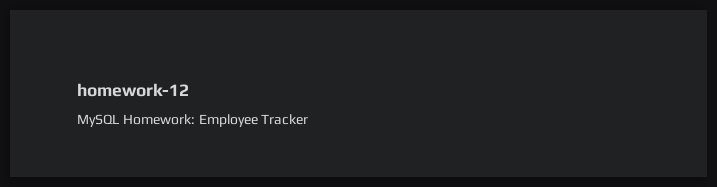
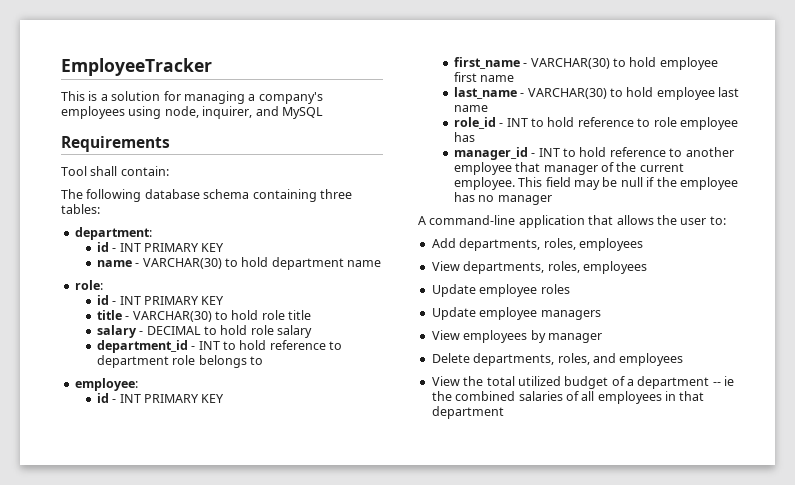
- homework-12
- MySQL Homework: Employee Tracker
+ EmployeeTracker
+ This is a solution for managing a company's employees using node, inquirer, and MySQL
+ Requirements
+ Tool shall contain:
+ The following database schema containing three tables:
+ department:
+ id - INT PRIMARY KEY
+ name - VARCHAR(30) to hold department name
+ role:
+ id - INT PRIMARY KEY
+ title - VARCHAR(30) to hold role title
+ salary - DECIMAL to hold role salary
+ department_id - INT to hold reference to department role belongs to
+ employee:
+ id - INT PRIMARY KEY
+ first_name - VARCHAR(30) to hold employee first name
+ last_name - VARCHAR(30) to hold employee last name
+ role_id - INT to hold reference to role employee has
+ manager_id - INT to hold reference to another employee that manager of the current employee. This field may be null if the employee has no manager
+ A command-line application that allows the user to:
+ Add departments, roles, employees
+ View departments, roles, employees
+ Update employee roles
+ Update employee managers
+ View employees by manager
+ Delete departments, roles, and employees
+ View the total utilized budget of a department -- ie the combined salaries of all employees in that department

